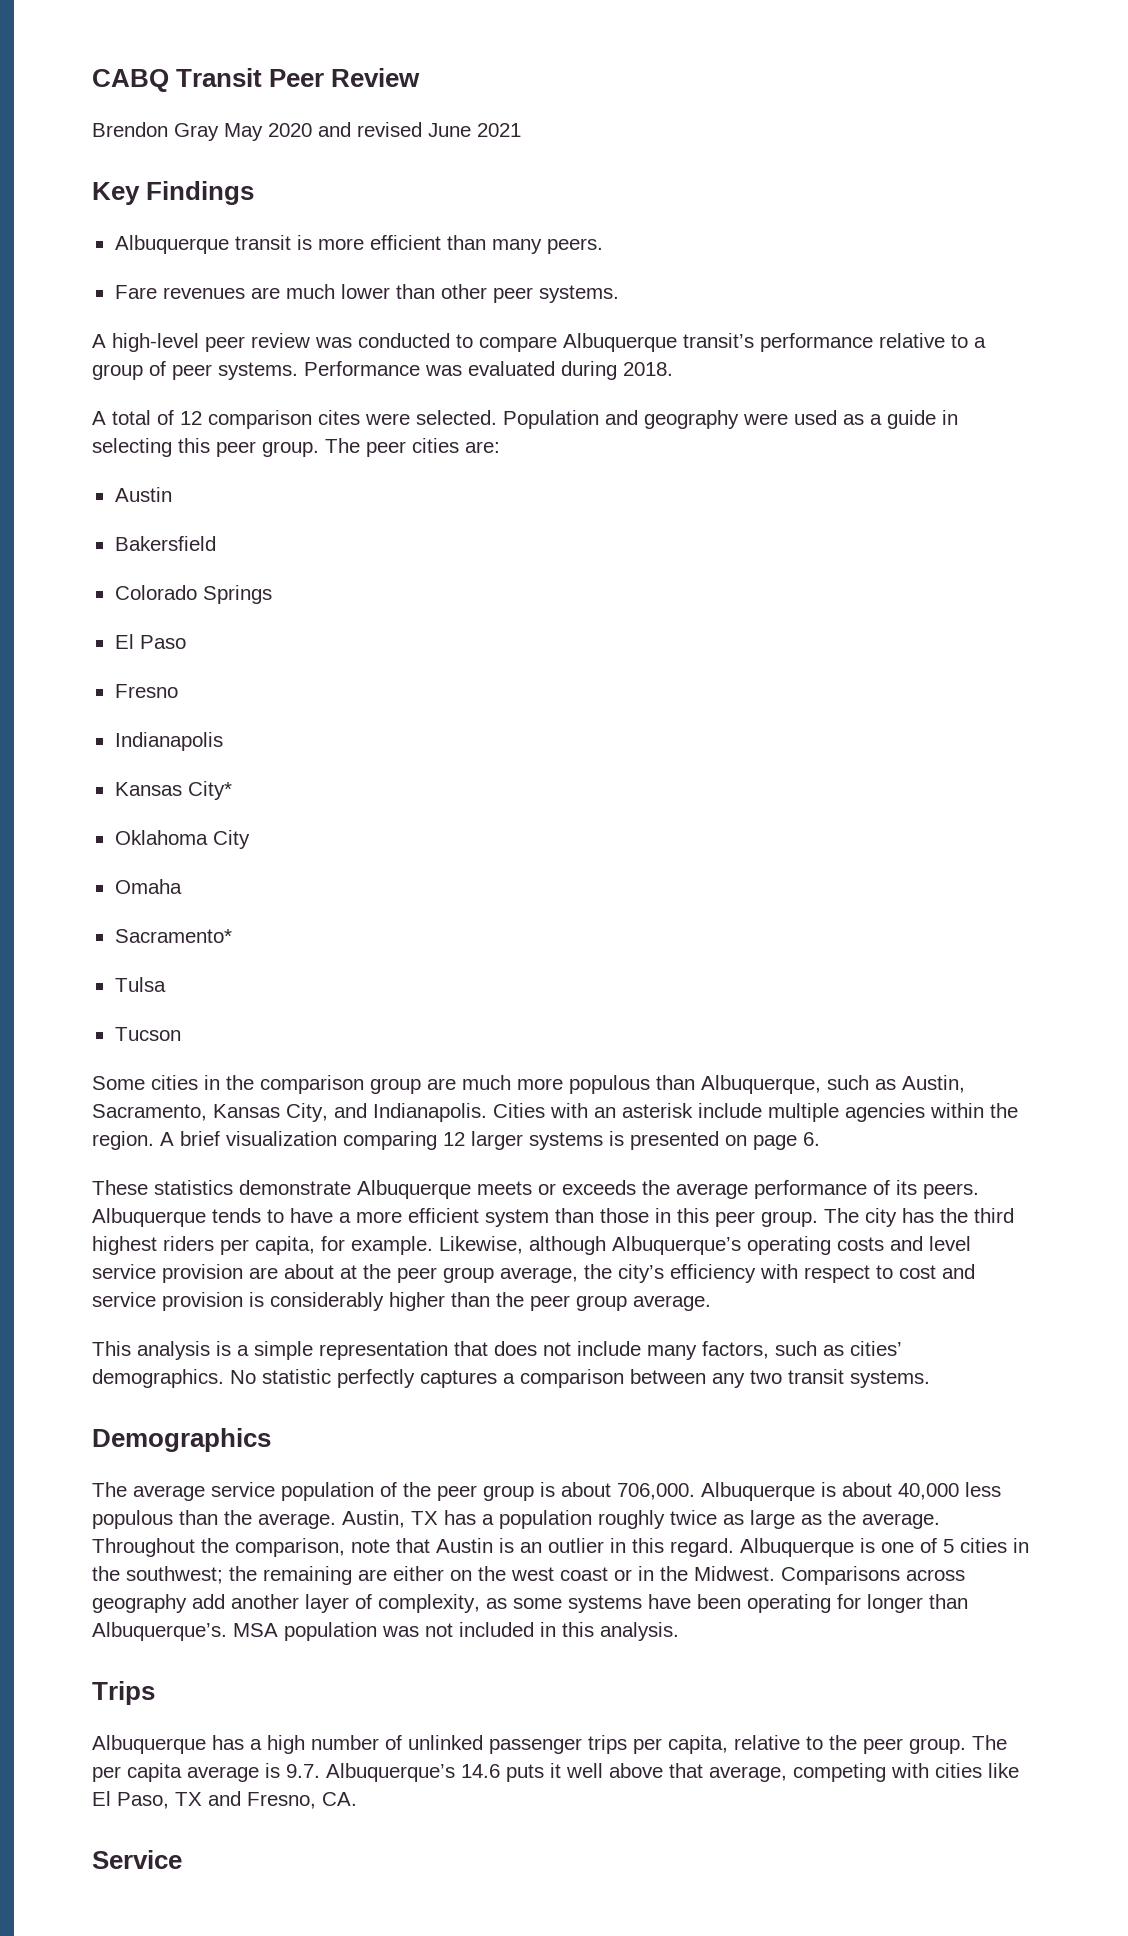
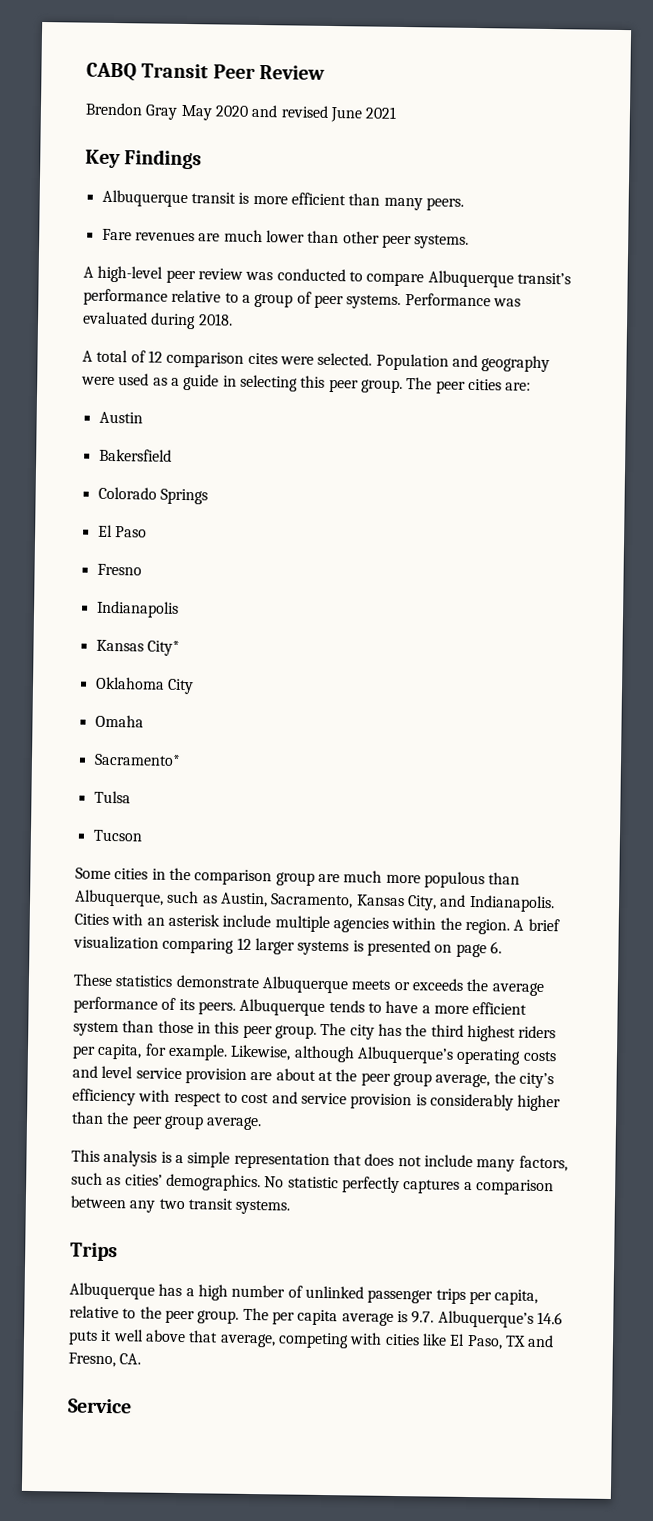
- Demographics
- The average service population of the peer group is about 706,000. Albuquerque is about 40,000 less populous than the average. Austin, TX has a population roughly twice as large as the average. Throughout the comparison, note that Austin is an outlier in this regard. Albuquerque is one of 5 cities in the southwest; the remaining are either on the west coast or in the Midwest. Comparisons across geography add another layer of complexity, as some systems have been operating for longer than Albuquerque’s. MSA population was not included in this analysis.

